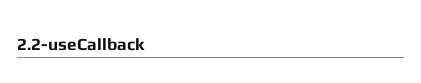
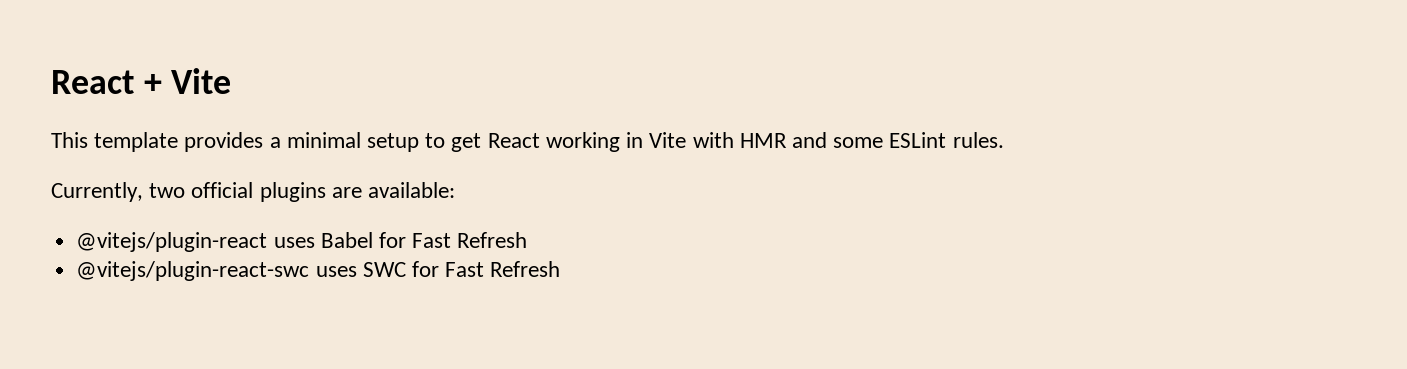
- 2.2-useCallback
+ React + Vite
+ This template provides a minimal setup to get React working in Vite with HMR and some ESLint rules.
+ Currently, two official plugins are available:
+ @vitejs/plugin-react uses Babel for Fast Refresh
+ @vitejs/plugin-react-swc uses SWC for Fast Refresh

